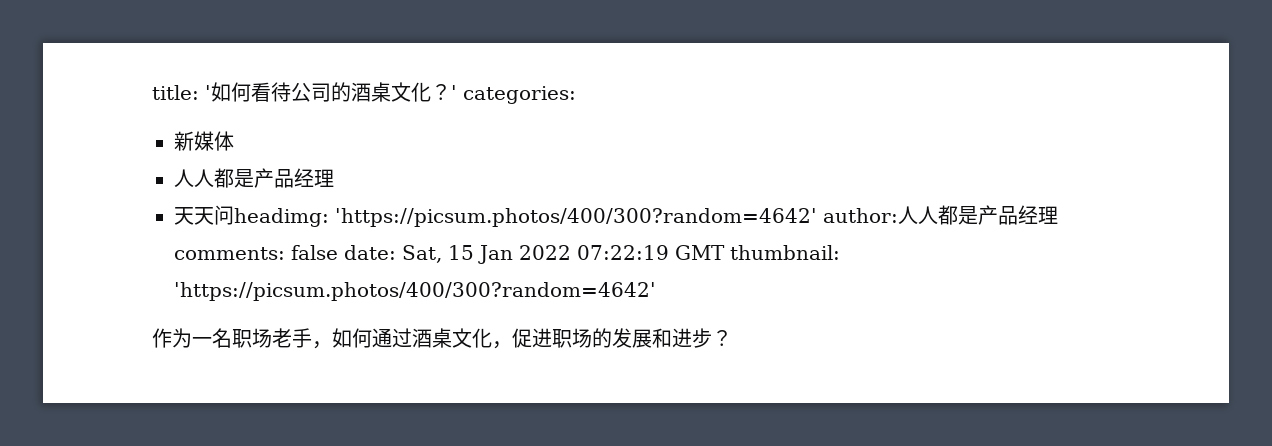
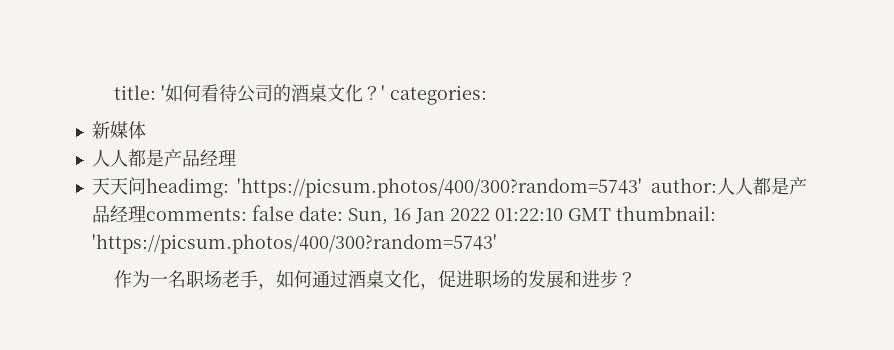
- 天天问headimg: 'https://picsum.photos/400/300?random=4642' author:人人都是产品经理comments: false date: Sat, 15 Jan 2022 07:22:19 GMT thumbnail: 'https://picsum.photos/400/300?random=4642'
+ 天天问headimg: 'https://picsum.photos/400/300?random=5743' author:人人都是产品经理comments: false date: Sun, 16 Jan 2022 01:22:10 GMT thumbnail: 'https://picsum.photos/400/300?random=5743'

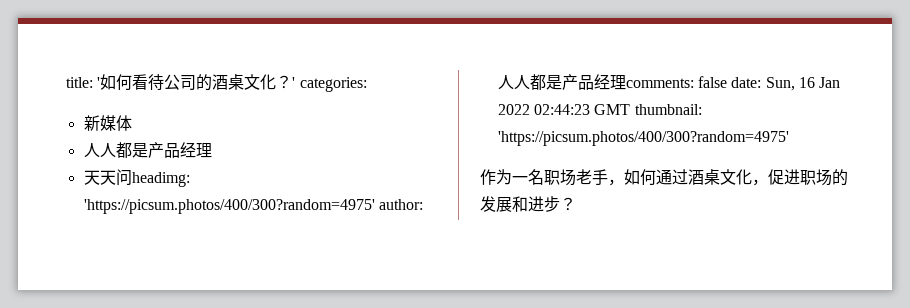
- 天天问headimg: 'https://picsum.photos/400/300?random=5743' author:人人都是产品经理comments: false date: Sun, 16 Jan 2022 01:22:10 GMT thumbnail: 'https://picsum.photos/400/300?random=5743'
+ 天天问headimg: 'https://picsum.photos/400/300?random=4975' author:人人都是产品经理comments: false date: Sun, 16 Jan 2022 02:44:23 GMT thumbnail: 'https://picsum.photos/400/300?random=4975'

